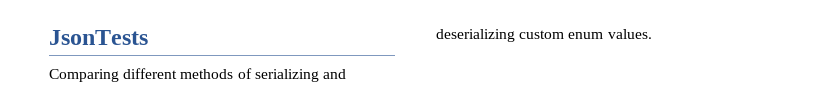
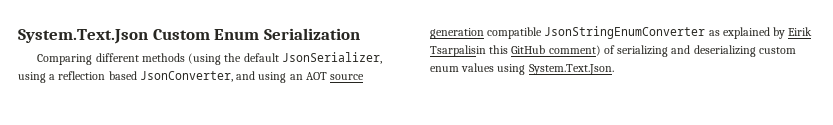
- JsonTests
+ System.Text.Json Custom Enum Serialization
- Comparing different methods of serializing and deserializing custom enum values.
+ Comparing different methods (using the default JsonSerializer, using a reflection based JsonConverter, and using an AOT source generation compatible JsonStringEnumConverter as explained by Eirik Tsarpalisin this GitHub comment) of serializing and deserializing custom enum values using System.Text.Json.

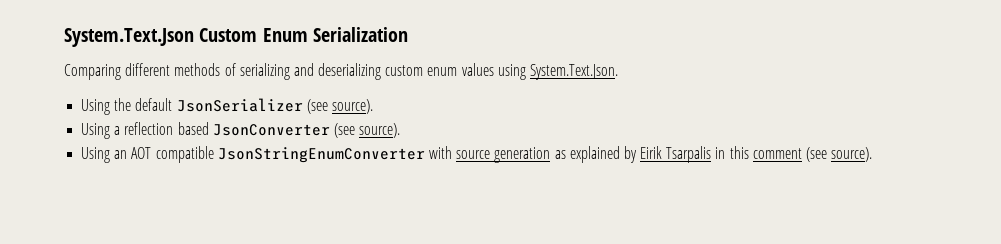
- Comparing different methods (using the default JsonSerializer, using a reflection based JsonConverter, and using an AOT source generation compatible JsonStringEnumConverter as explained by Eirik Tsarpalisin this GitHub comment) of serializing and deserializing custom enum values using System.Text.Json.
+ Comparing different methods of serializing and deserializing custom enum values using System.Text.Json.
+ Using the default JsonSerializer (see source).
+ Using a reflection based JsonConverter (see source).
+ Using an AOT compatible JsonStringEnumConverter with source generation as explained by Eirik Tsarpalis in this comment (see source).

